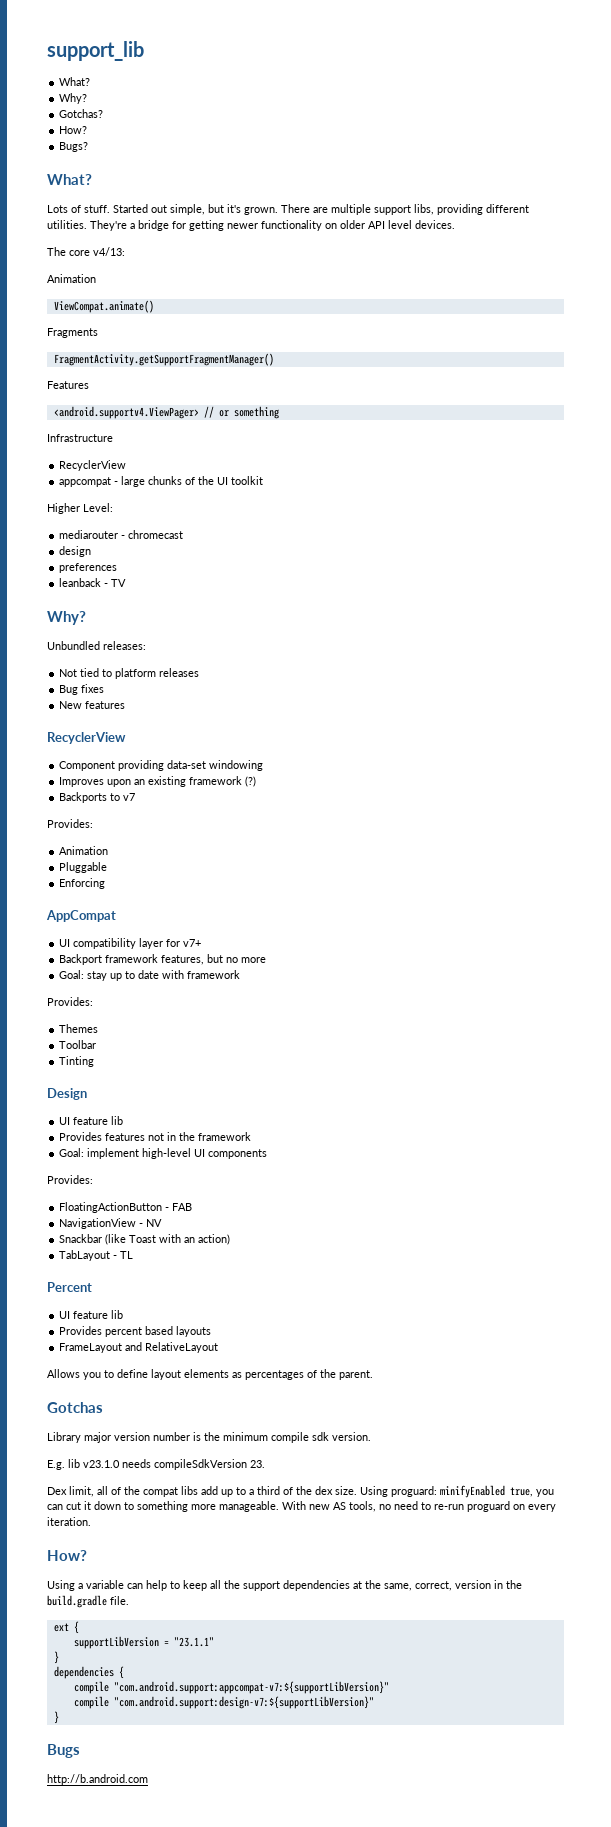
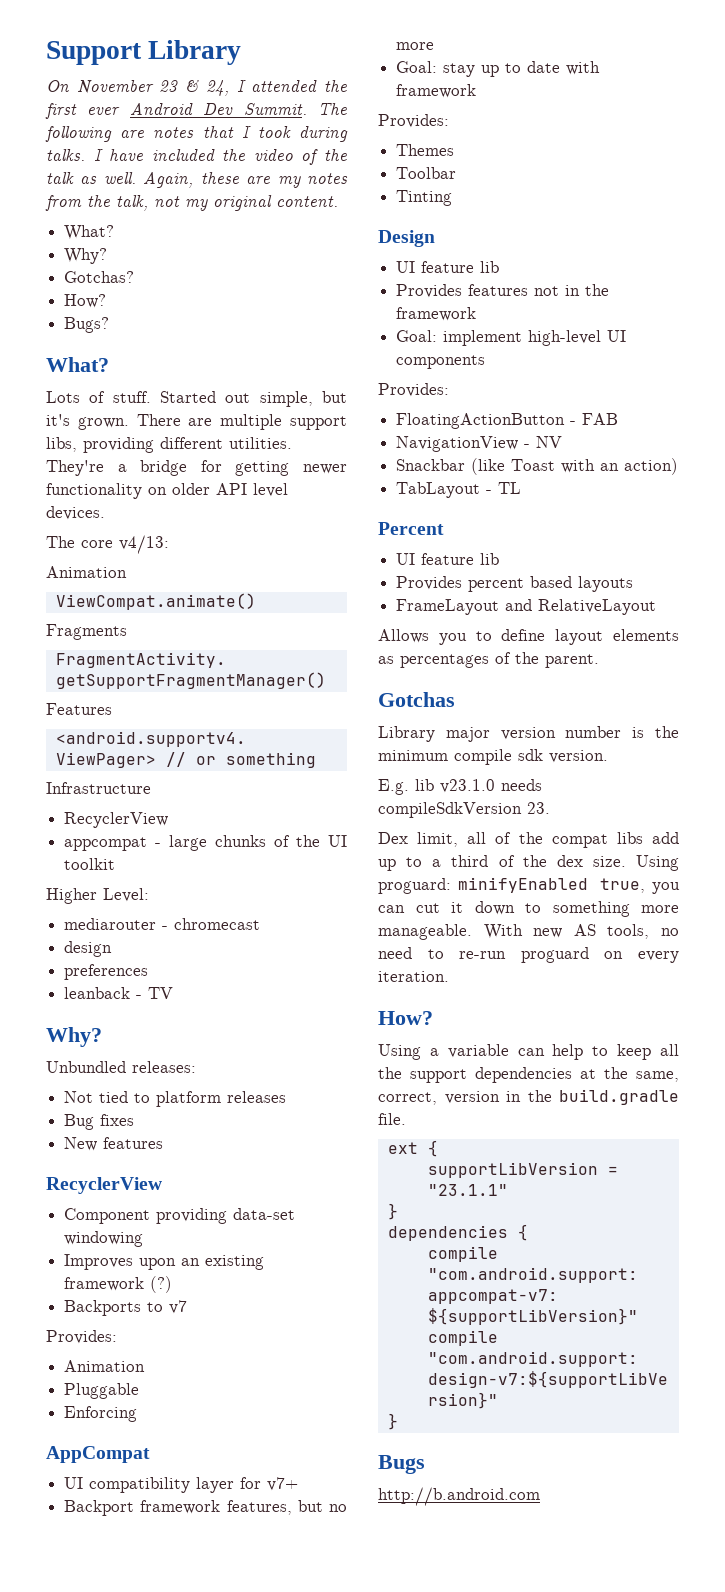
- support_lib
+ Support Library
+ On November 23 & 24, I attended the first ever Android Dev Summit. The following are notes that I took during talks. I have included the video of the talk as well. Again, these are my notes from the talk, not my original content.

